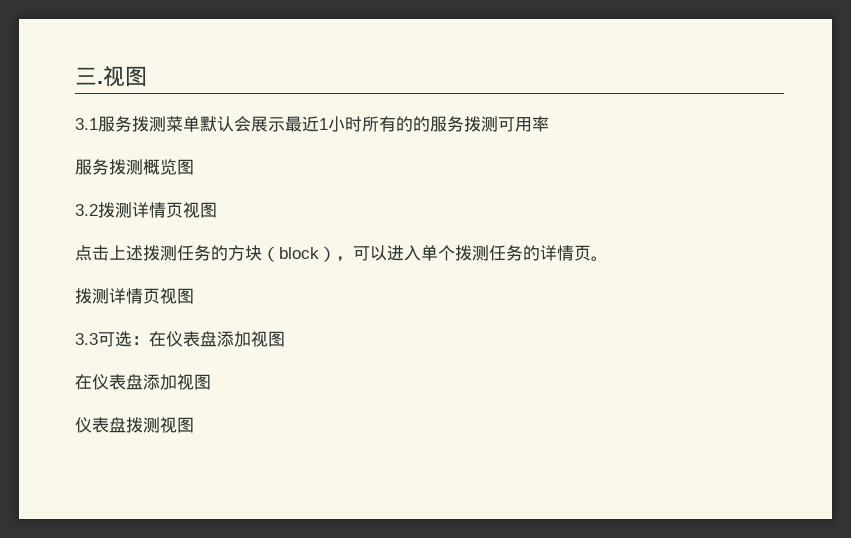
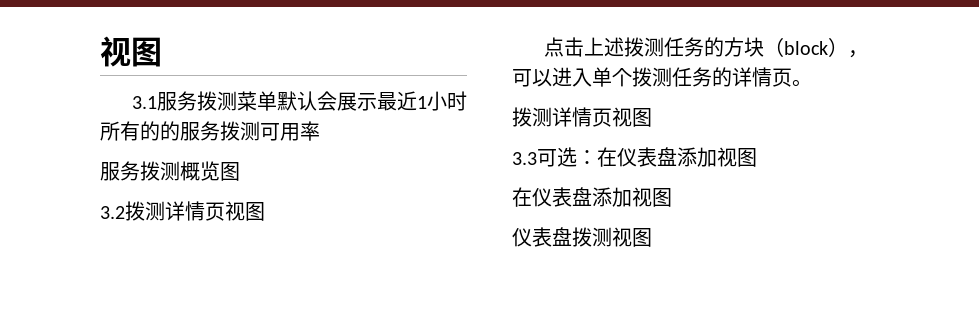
- 三.

